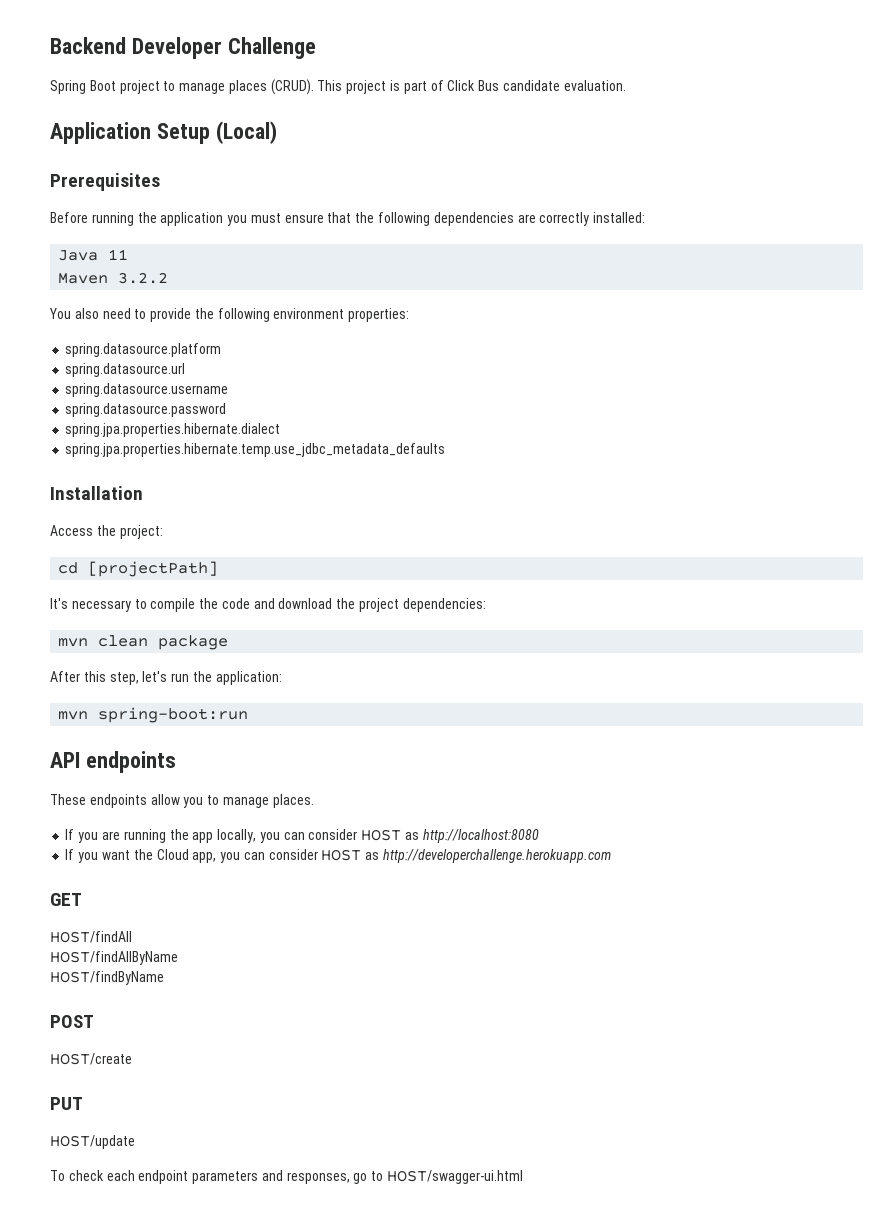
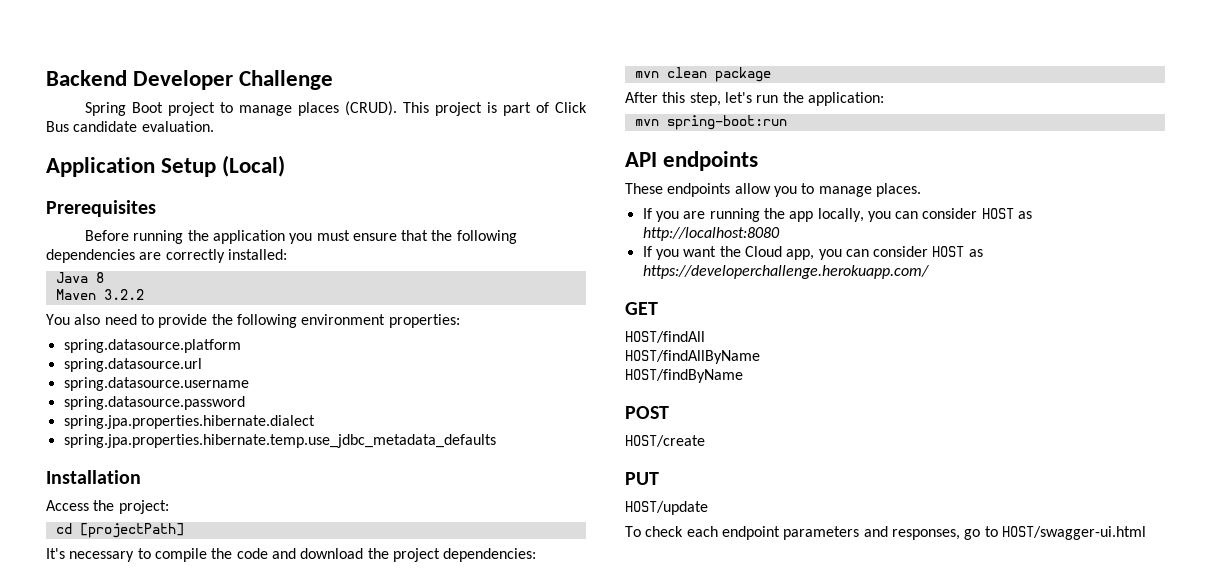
- Java 11
+ Java 8
- If you want the Cloud app, you can consider HOST as http://developerchallenge.herokuapp.com
+ If you want the Cloud app, you can consider HOST as https://developerchallenge.herokuapp.com/

